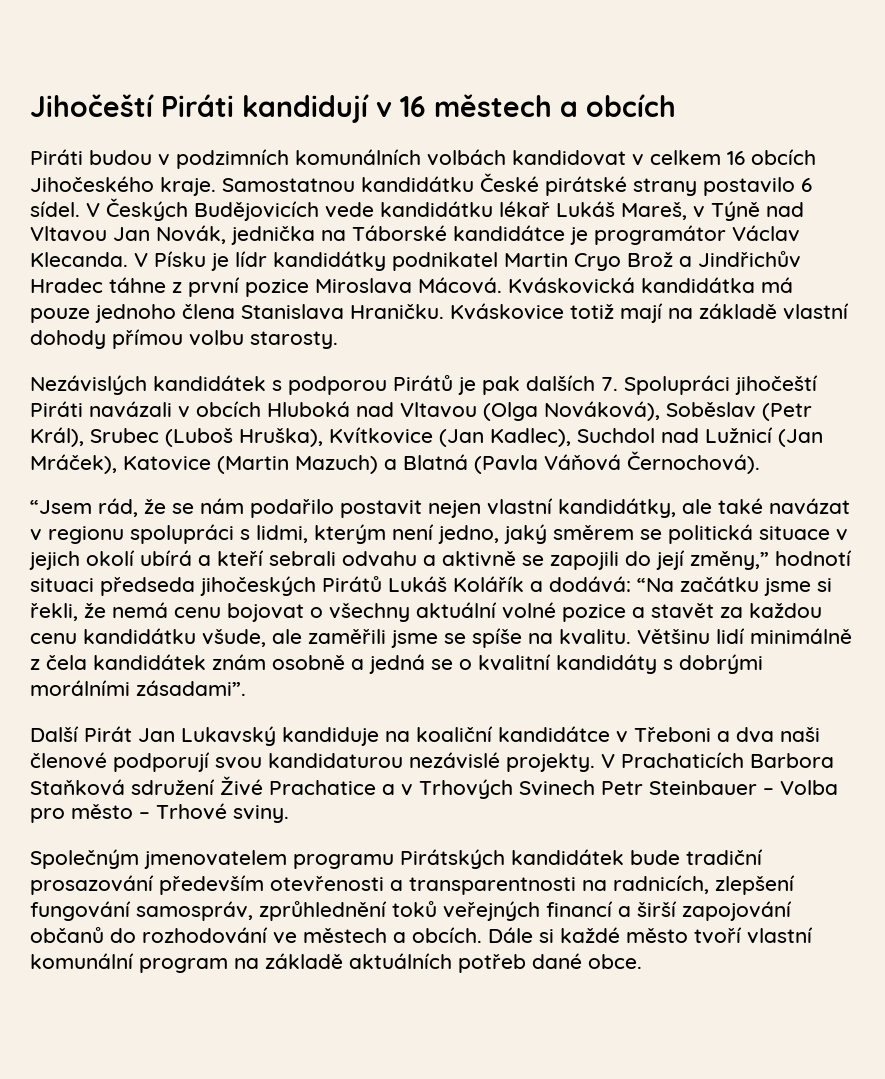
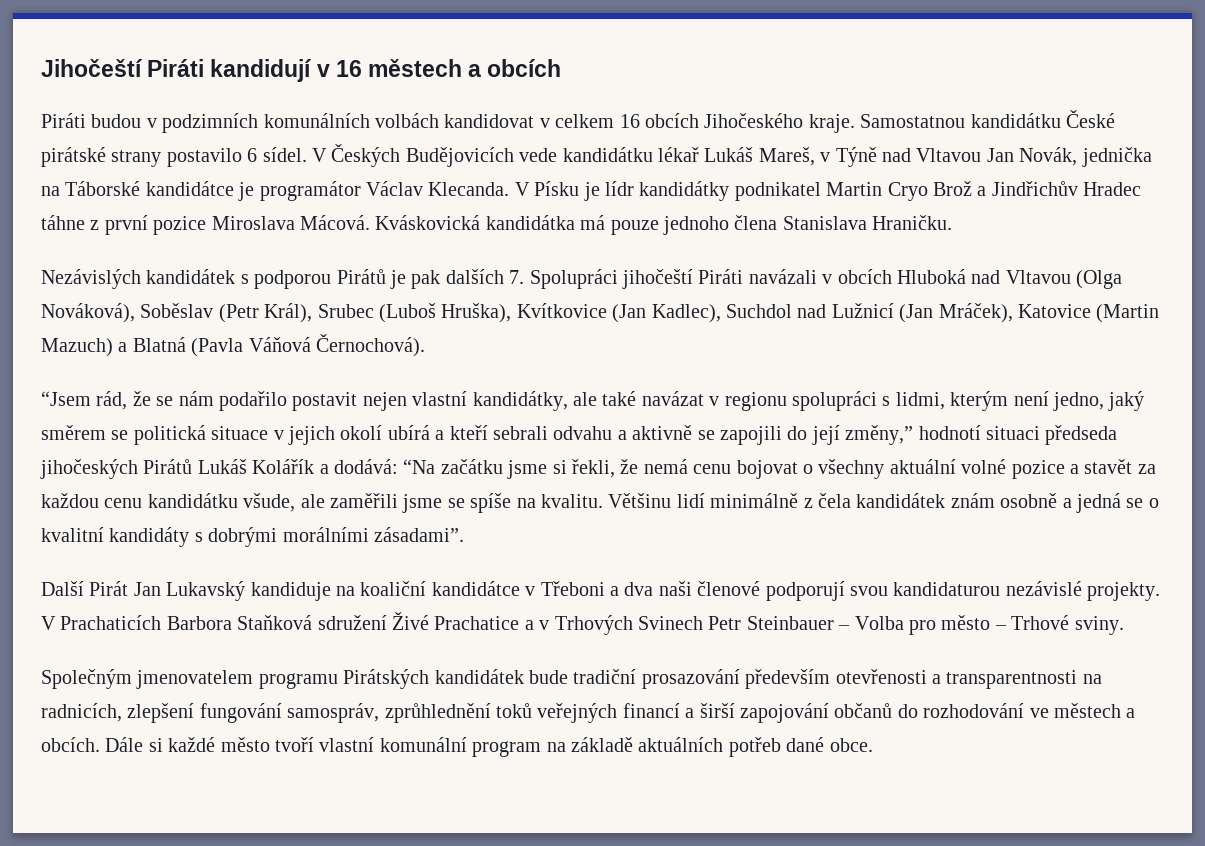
- Kváskovice totiž mají na základě vlastní dohody přímou volbu starosty.

